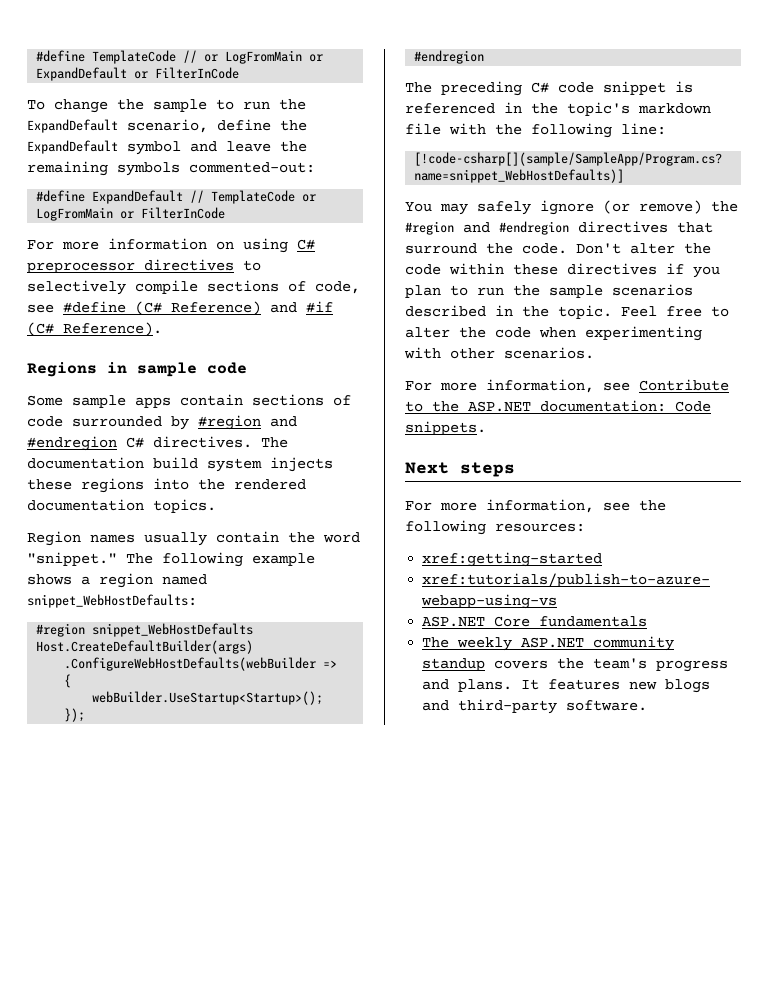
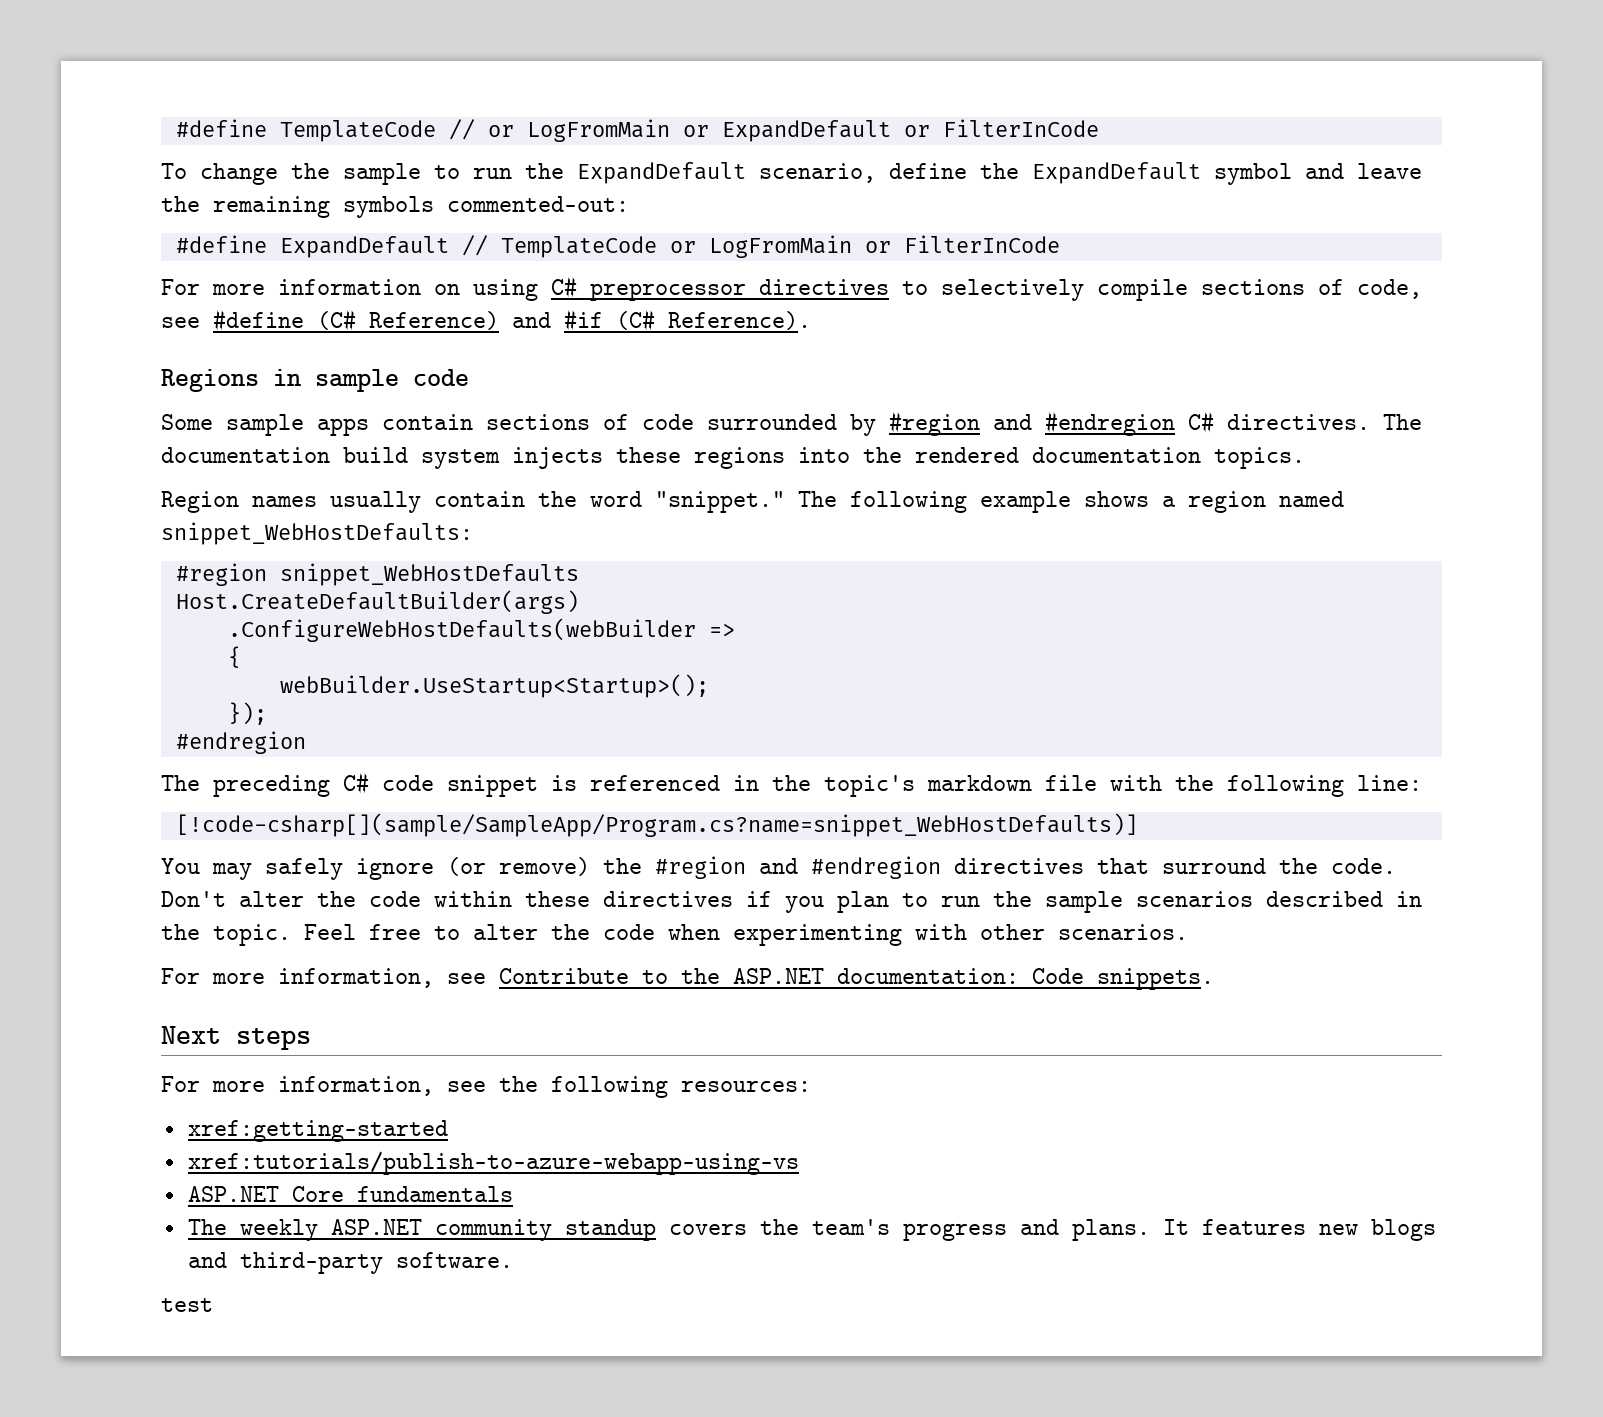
+ test

